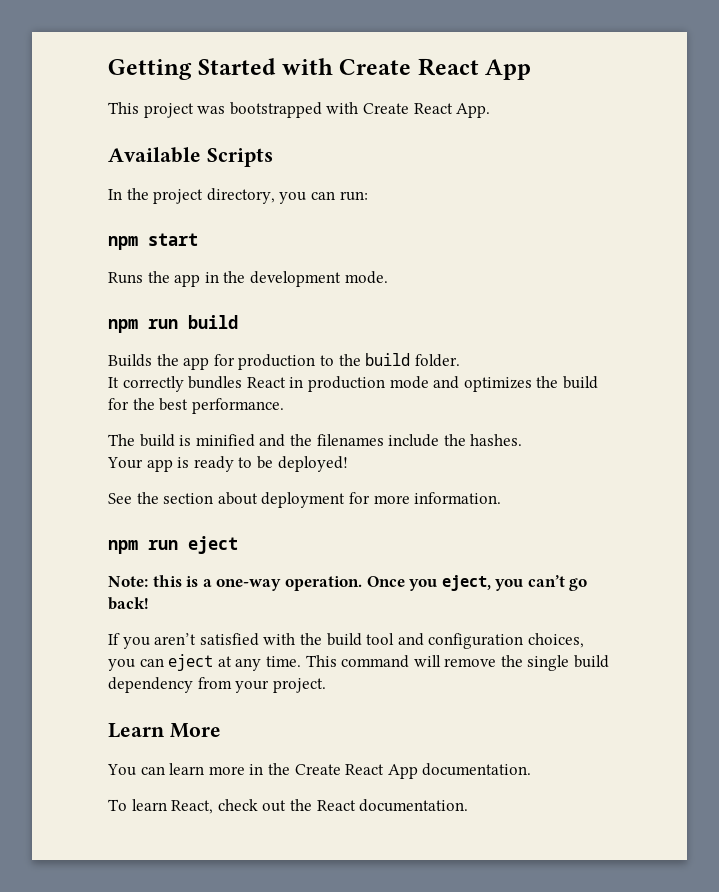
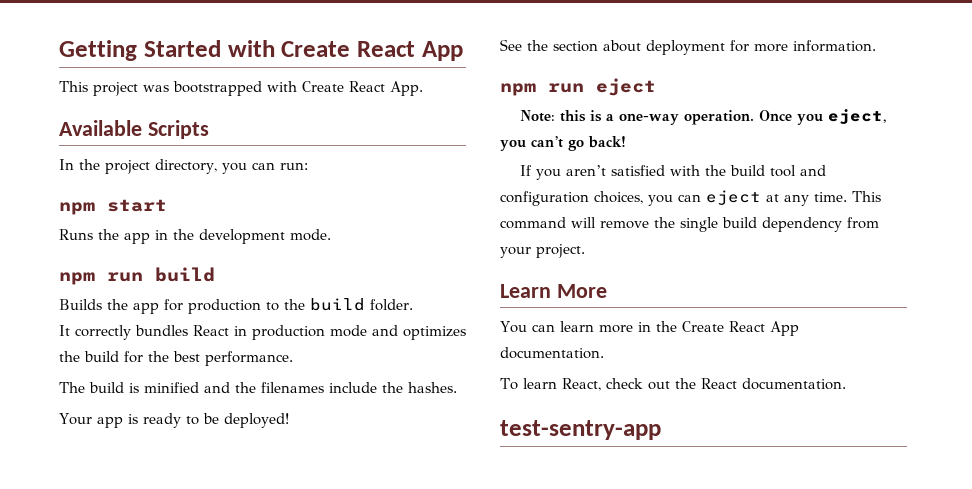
+ test-sentry-app

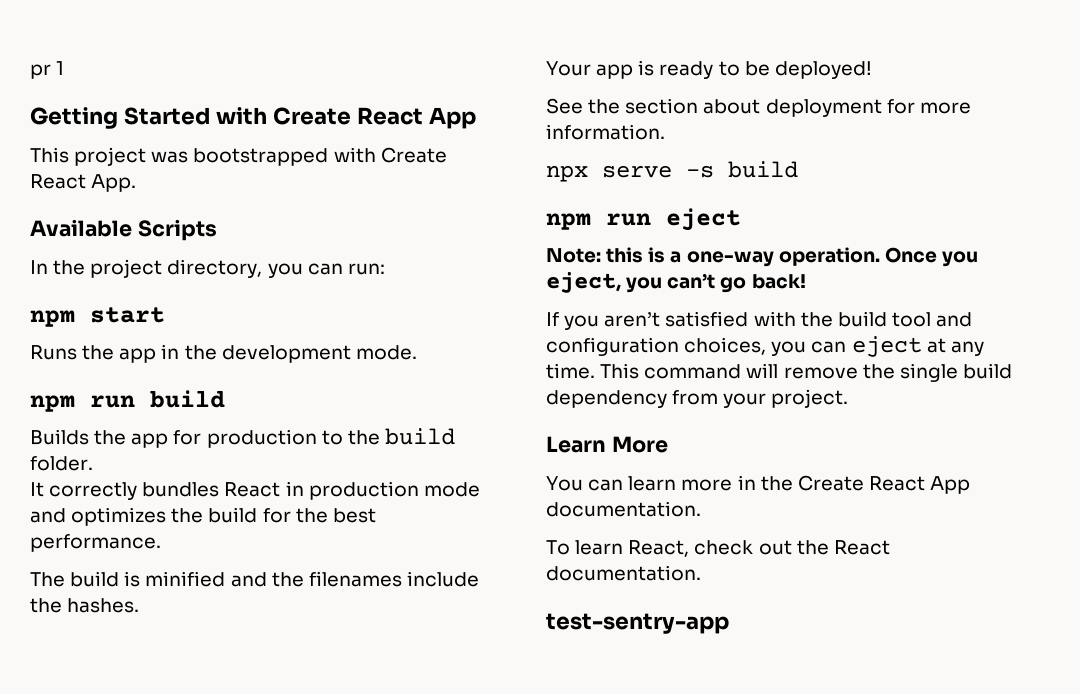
+ pr 1
+ npx serve -s build

